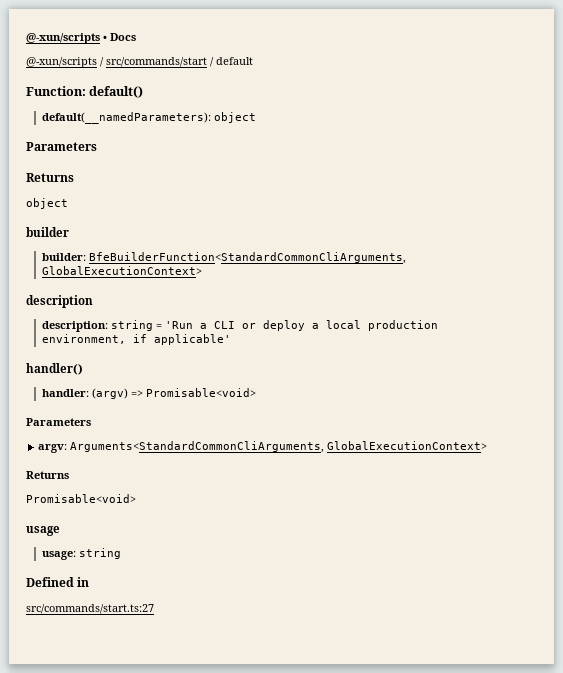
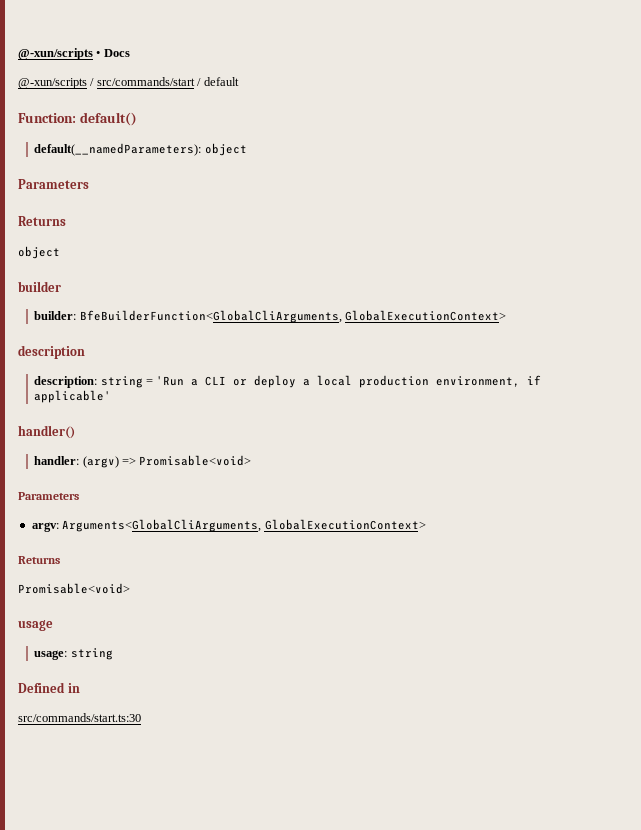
- builder: BfeBuilderFunction<StandardCommonCliArguments, GlobalExecutionContext>
+ builder: BfeBuilderFunction<GlobalCliArguments, GlobalExecutionContext>
- argv: Arguments<StandardCommonCliArguments, GlobalExecutionContext>
+ argv: Arguments<GlobalCliArguments, GlobalExecutionContext>
- src/commands/start.ts:27
+ src/commands/start.ts:30

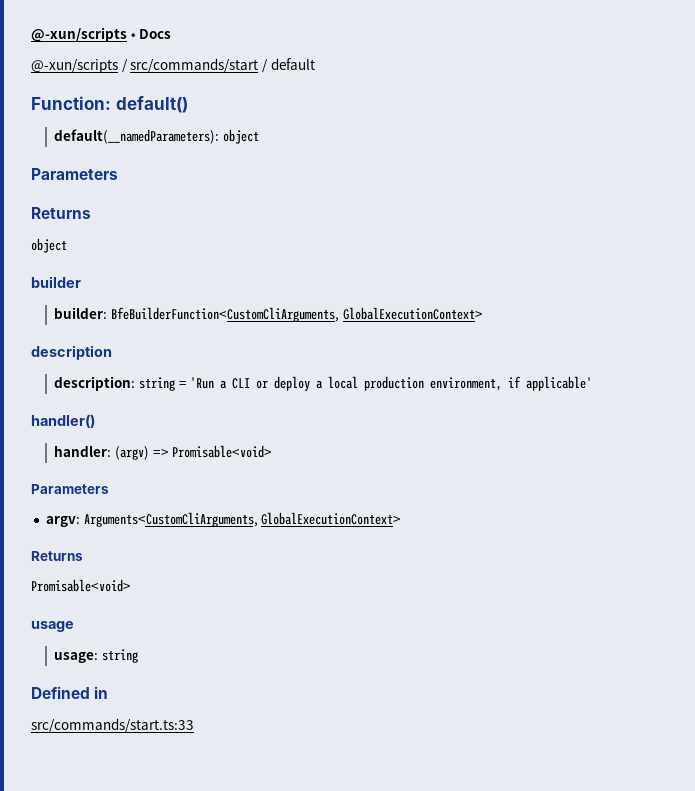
- builder: BfeBuilderFunction<GlobalCliArguments, GlobalExecutionContext>
+ builder: BfeBuilderFunction<CustomCliArguments, GlobalExecutionContext>
- argv: Arguments<GlobalCliArguments, GlobalExecutionContext>
+ argv: Arguments<CustomCliArguments, GlobalExecutionContext>
- src/commands/start.ts:30
+ src/commands/start.ts:33

